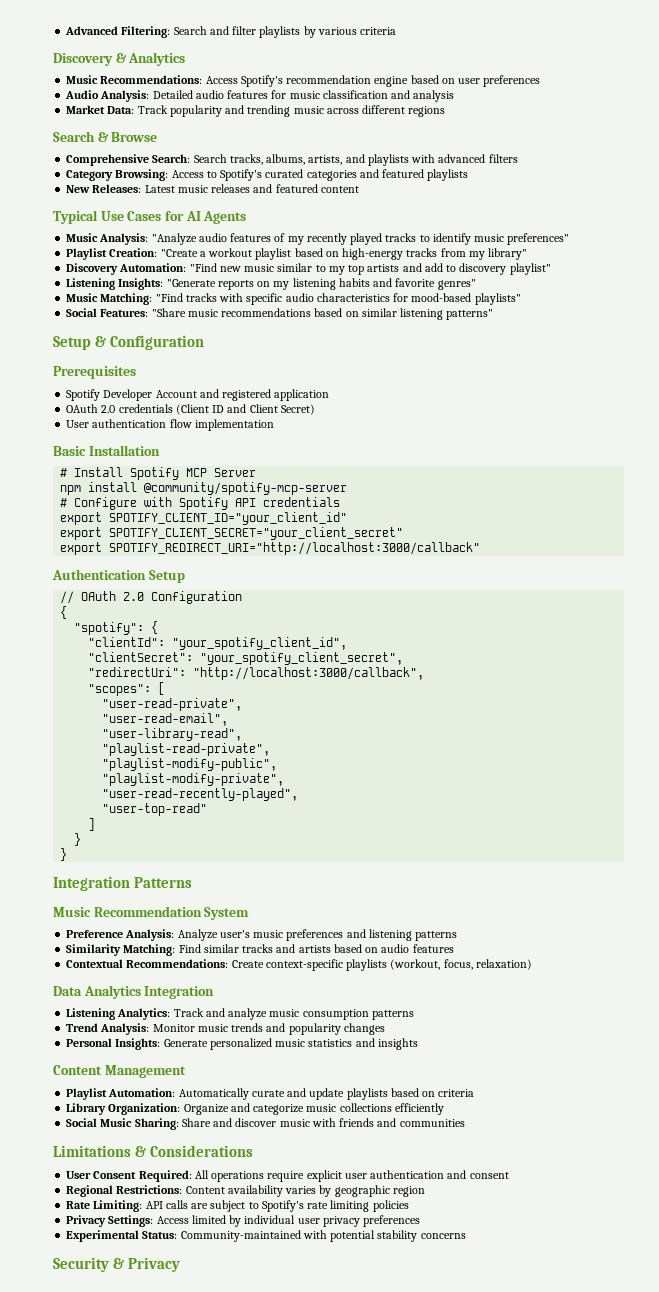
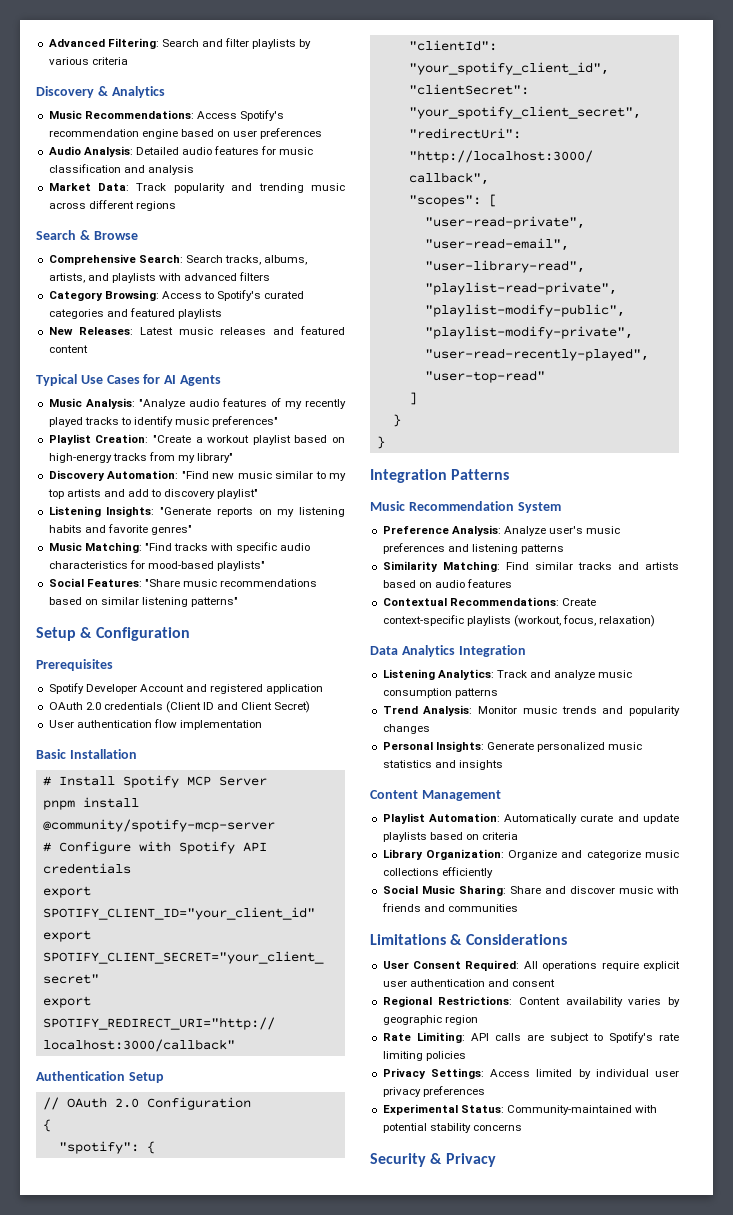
- npm install @community/spotify-mcp-server
+ pnpm install @community/spotify-mcp-server

